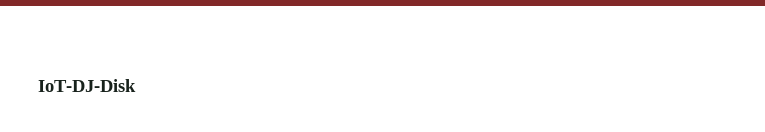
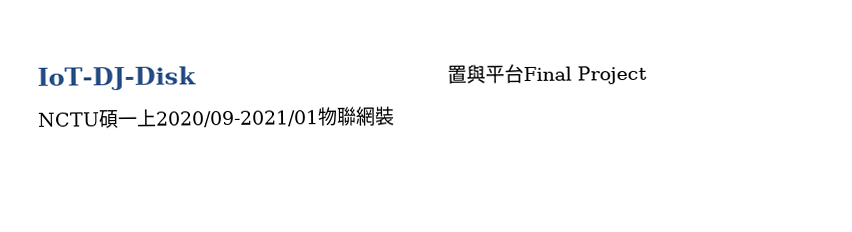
+ NCTU碩一上2020/09-2021/01物聯網裝置與平台Final Project

